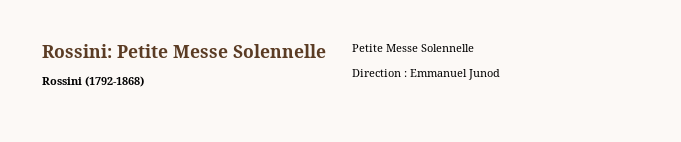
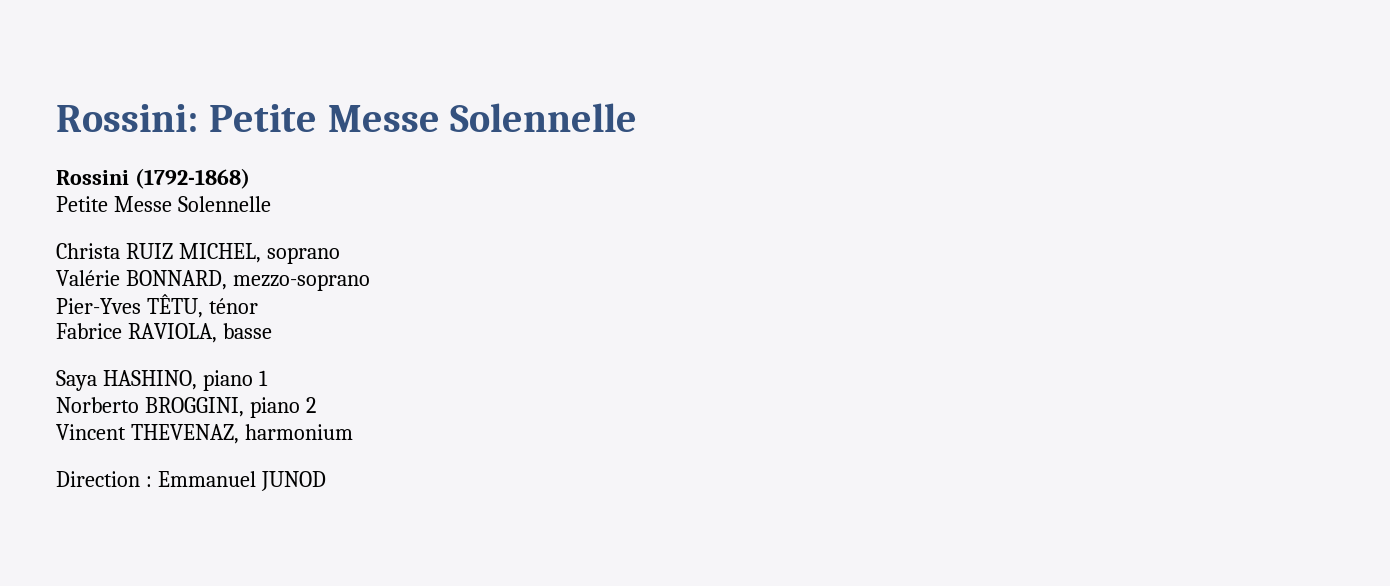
+ Christa RUIZ MICHEL, soprano
+ Valérie BONNARD, mezzo-soprano
+ Pier-Yves TÊTU, ténor
+ Fabrice RAVIOLA, basse
+ Saya HASHINO, piano 1
+ Norberto BROGGINI, piano 2
+ Vincent THEVENAZ, harmonium
- Direction : Emmanuel Junod
+ Direction : Emmanuel JUNOD

